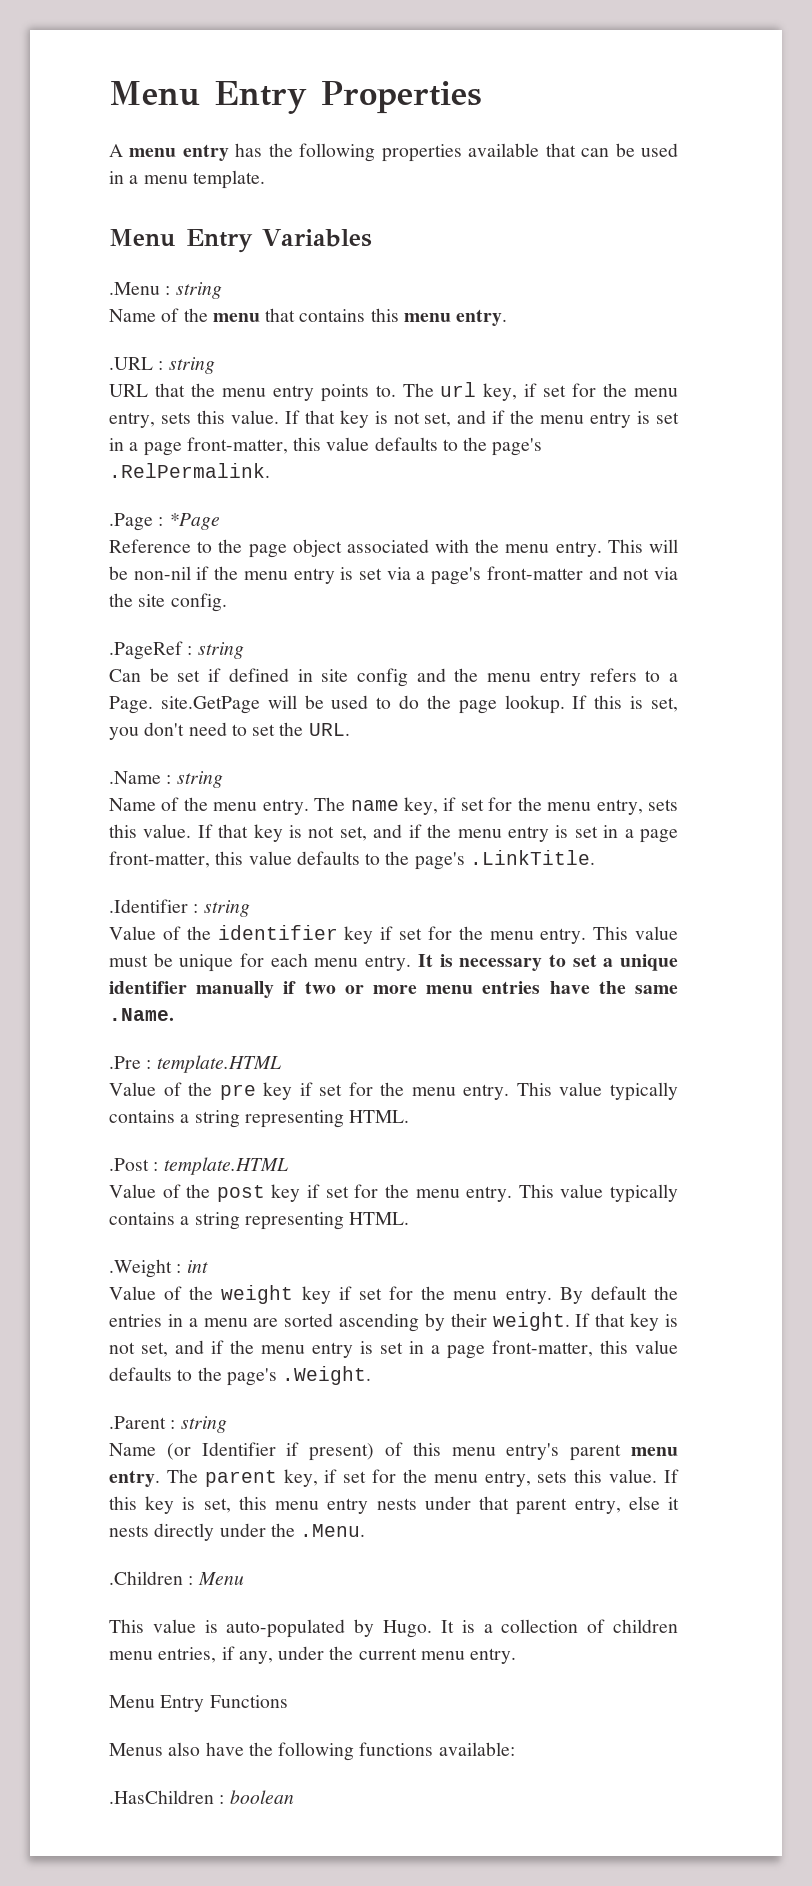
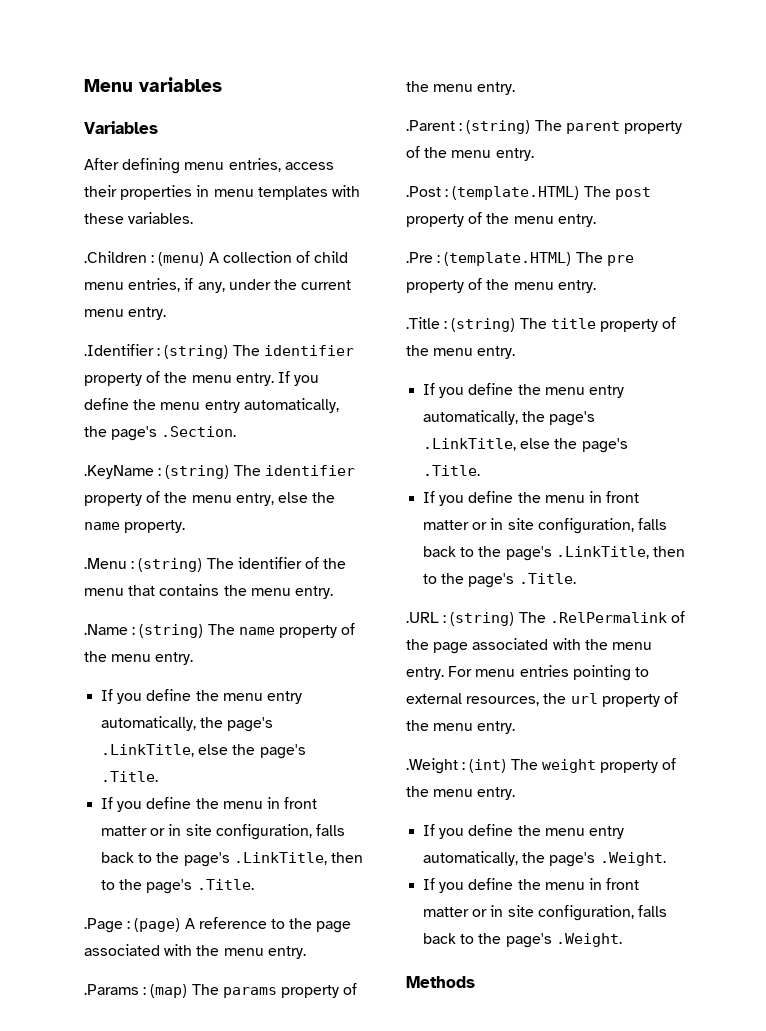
- Menu Entry Properties
- A menu entry has the following properties available that can be used in a menu template.
- Menu Entry Variables
- .Menu : string
- Name of the menu that contains this menu entry.
- .URL : string
- URL that the menu entry points to. The url key, if set for the menu entry, sets this value. If that key is not set, and if the menu entry is set in a page front-matter, this value defaults to the page's .RelPermalink.
- .Page : *Page
- Reference to the page object associated with the menu entry. This will be non-nil if the menu entry is set via a page's front-matter and not via the site config.
- .PageRef : string
- Can be set if defined in site config and the menu entry refers to a Page. site.GetPage will be used to do the page lookup. If this is set, you don't need to set the URL.
- .Name : string
- Name of the menu entry. The name key, if set for the menu entry, sets this value. If that key is not set, and if the menu entry is set in a page front-matter, this value defaults to the page's .LinkTitle.
- .Identifier : string
- Value of the identifier key if set for the menu entry. This value must be unique for each menu entry. It is necessary to set a unique identifier manually if two or more menu entries have the same .Name.
- .Pre : template.HTML
- Value of the pre key if set for the menu entry. This value typically contains a string representing HTML.
- .Post : template.HTML
- Value of the post key if set for the menu entry. This value typically contains a string representing HTML.
- .Weight : int
- Value of the weight key if set for the menu entry. By default the entries in a menu are sorted ascending by their weight. If that key is not set, and if the menu entry is set in a page front-matter, this value defaults to the page's .Weight.
- .Parent : string
- Name (or Identifier if present) of this menu entry's parent menu entry. The parent key, if set for the menu entry, sets this value. If this key is set, this menu entry nests under that parent entry, else it nests directly under the .Menu.
- .Children : Menu
- This value is auto-populated by Hugo. It is a collection of children menu entries, if any, under the current menu entry.
+ Menu variables
+ Variables
+ After defining menu entries, access their properties in menu templates with these variables.
+ .Children : (menu) A collection of child menu entries, if any, under the current menu entry.
- Menu Entry Functions
- Menus also have the following functions available:
- .HasChildren : boolean
+ .Identifier : (string) The identifier property of the menu entry. If you define the menu entry automatically, the page's .Section.
+ .KeyName : (string) The identifier property of the menu entry, else the name property.
+ .Menu : (string) The identifier of the menu that contains the menu entry.
+ .Name : (string) The name property of the menu entry.
+ If you define the menu entry automatically, the page's .LinkTitle, else the page's .Title.
+ If you define the menu in front matter or in site configuration, falls back to the page's .LinkTitle, then to the page's .Title.
+ .Page : (page) A reference to the page associated with the menu entry.
+ .Params : (map) The params property of the menu entry.
+ .Parent : (string) The parent property of the menu entry.
+ .Post : (template.HTML) The post property of the menu entry.
+ .Pre : (template.HTML) The pre property of the menu entry.
+ .Title : (string) The title property of the menu entry.
+ If you define the menu entry automatically, the page's .LinkTitle, else the page's .Title.
+ If you define the menu in front matter or in site configuration, falls back to the page's .LinkTitle, then to the page's .Title.
+ .URL : (string) The .RelPermalink of the page associated with the menu entry. For menu entries pointing to external resources, the url property of the menu entry.
+ .Weight : (int) The weight property of the menu entry.
+ If you define the menu entry automatically, the page's .Weight.
+ If you define the menu in front matter or in site configuration, falls back to the page's .Weight.
+ Methods

